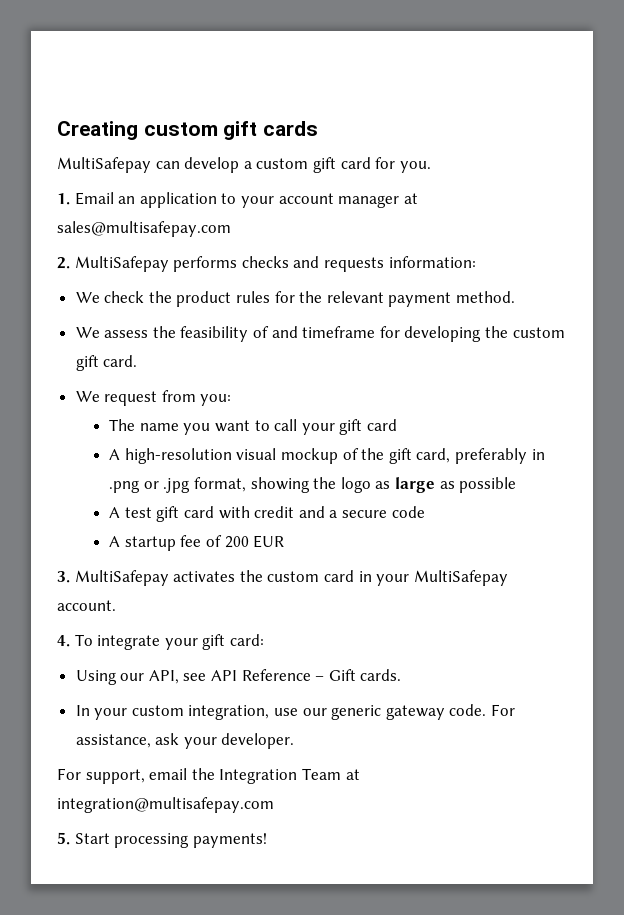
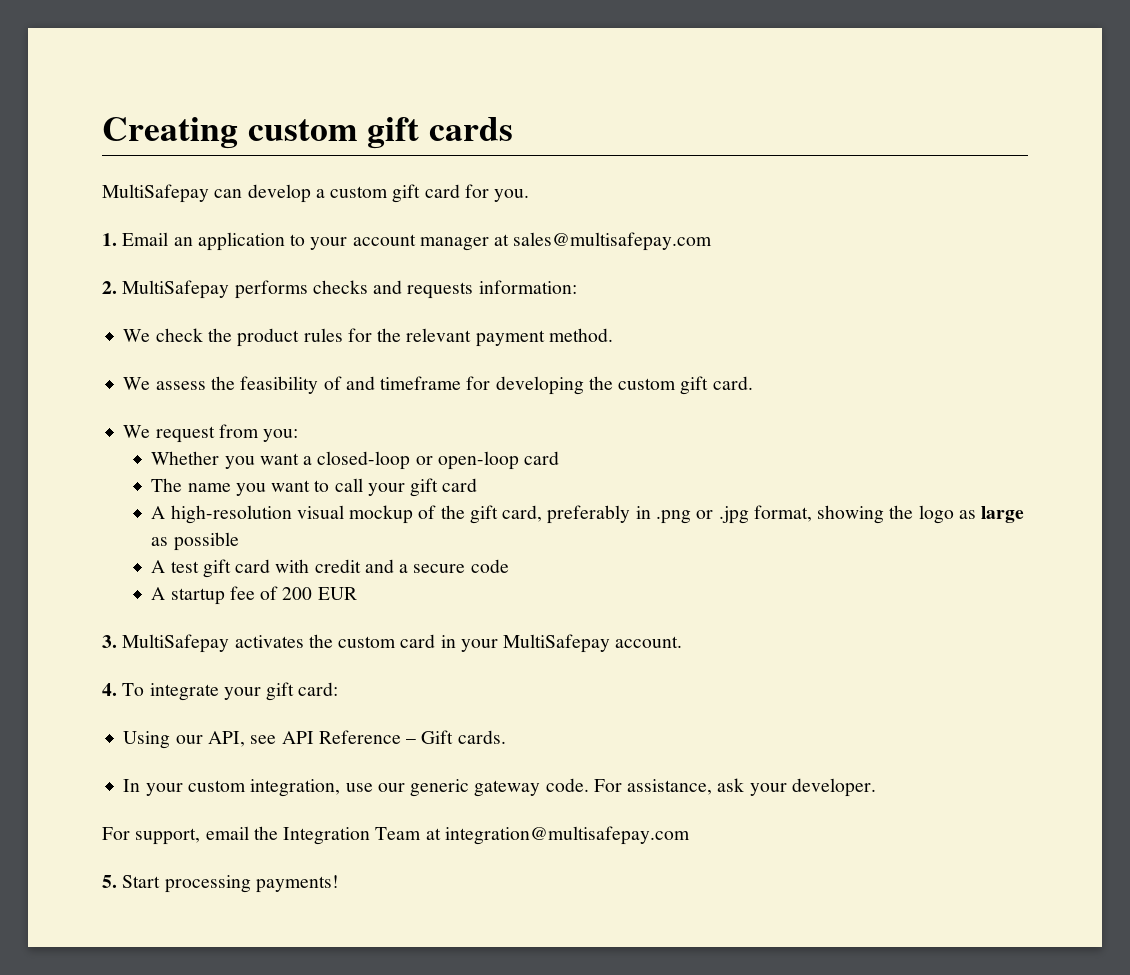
+ Whether you want a closed-loop or open-loop card

